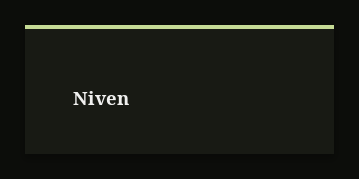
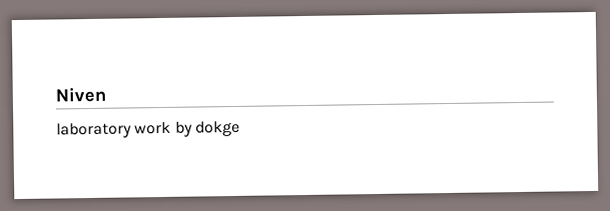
+ laboratory work by dokge

